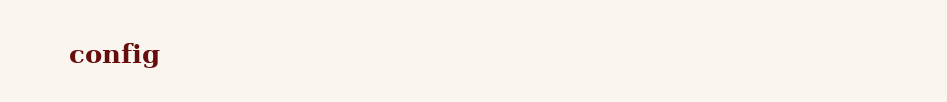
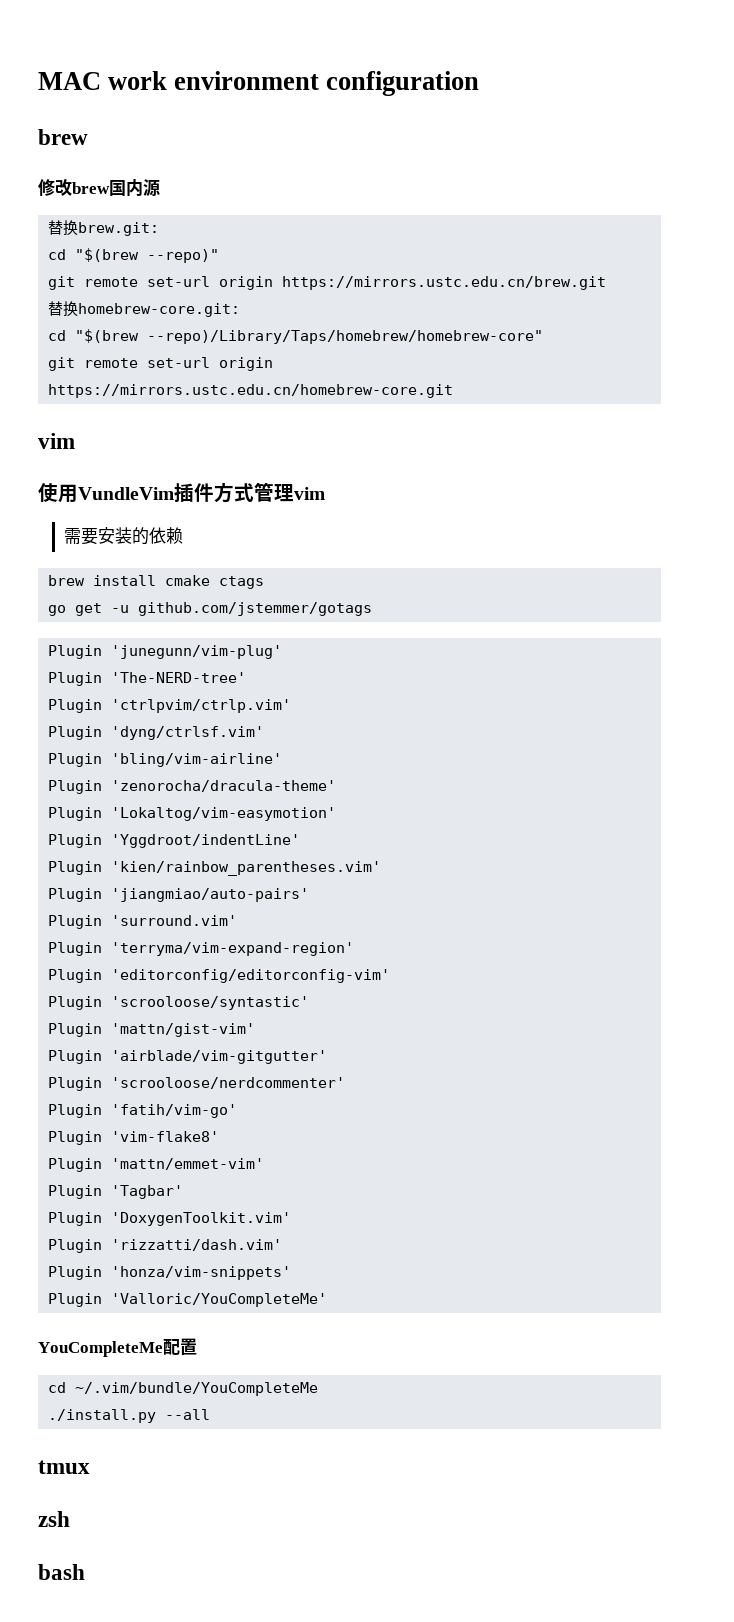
- config
+ MAC work environment configuration
+ brew
+ 修改brew国内源
+ 替换brew.git:
+ cd "$(brew --repo)"
+ git remote set-url origin https://mirrors.ustc.edu.cn/brew.git
+ 替换homebrew-core.git:
+ cd "$(brew --repo)/Library/Taps/homebrew/homebrew-core"
+ git remote set-url origin https://mirrors.ustc.edu.cn/homebrew-core.git
+ vim
+ 使用VundleVim插件方式管理vim
+ 需要安装的依赖
+ brew install cmake ctags
+ go get -u github.com/jstemmer/gotags
+ Plugin 'junegunn/vim-plug'
+ Plugin 'The-NERD-tree'
+ Plugin 'ctrlpvim/ctrlp.vim'
+ Plugin 'dyng/ctrlsf.vim'
+ Plugin 'bling/vim-airline'
+ Plugin 'zenorocha/dracula-theme'
+ Plugin 'Lokaltog/vim-easymotion'
+ Plugin 'Yggdroot/indentLine'
+ Plugin 'kien/rainbow_parentheses.vim'
+ Plugin 'jiangmiao/auto-pairs'
+ Plugin 'surround.vim'
+ Plugin 'terryma/vim-expand-region'
+ Plugin 'editorconfig/editorconfig-vim'
+ Plugin 'scrooloose/syntastic'
+ Plugin 'mattn/gist-vim'
+ Plugin 'airblade/vim-gitgutter'
+ Plugin 'scrooloose/nerdcommenter'
+ Plugin 'fatih/vim-go'
+ Plugin 'vim-flake8'
+ Plugin 'mattn/emmet-vim'
+ Plugin 'Tagbar'
+ Plugin 'DoxygenToolkit.vim'
+ Plugin 'rizzatti/dash.vim'
+ Plugin 'honza/vim-snippets'
+ Plugin 'Valloric/YouCompleteMe'
+ YouCompleteMe配置
+ cd ~/.vim/bundle/YouCompleteMe
+ ./install.py --all
+ tmux
+ zsh
+ bash

